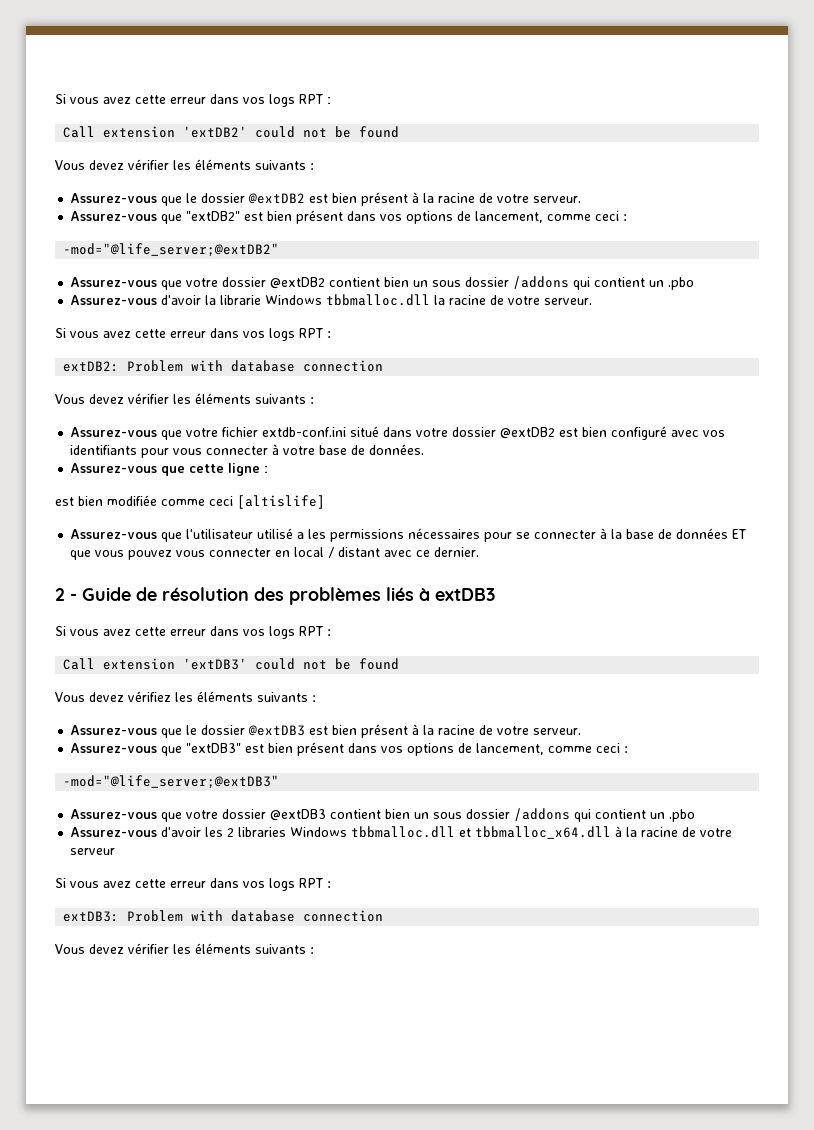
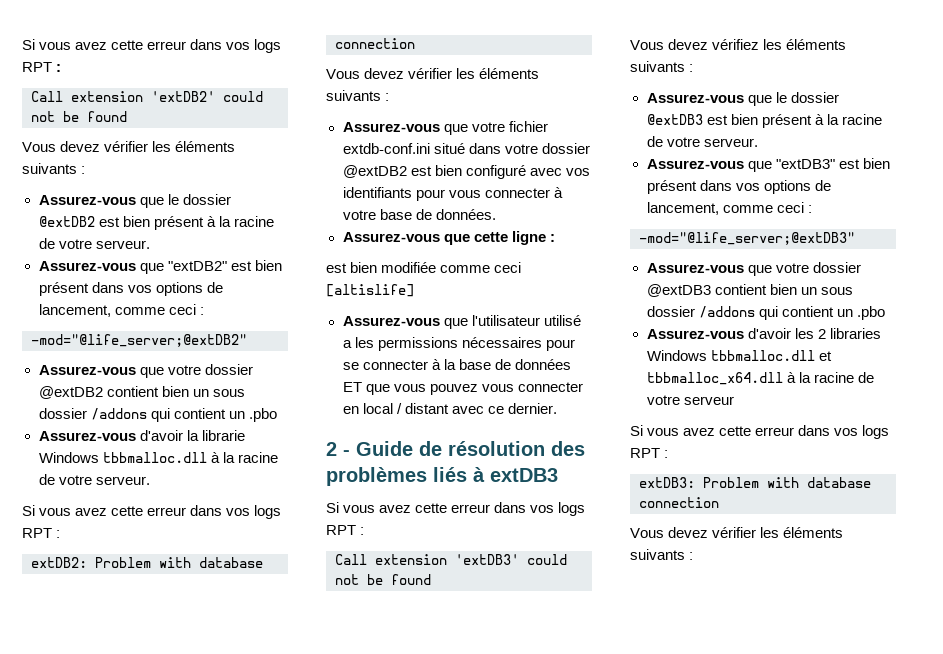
- Assurez-vous d'avoir la librarie Windows tbbmalloc.dll la racine de votre serveur.
+ Assurez-vous d'avoir la librarie Windows tbbmalloc.dll à la racine de votre serveur.

